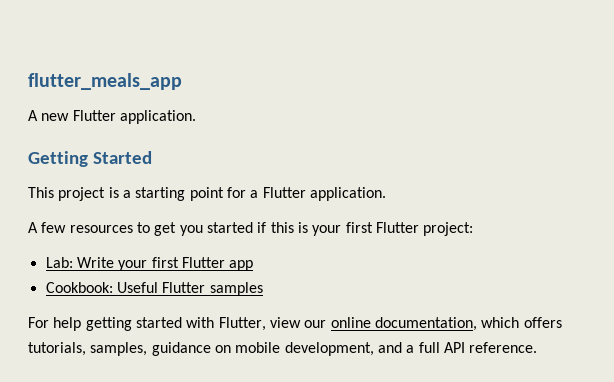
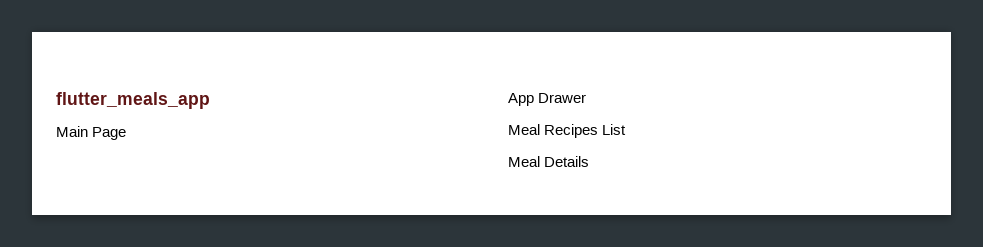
- A new Flutter application.
- Getting Started
- This project is a starting point for a Flutter application.
- A few resources to get you started if this is your first Flutter project:
- Lab: Write your first Flutter app
- Cookbook: Useful Flutter samples
- For help getting started with Flutter, view our online documentation, which offers tutorials, samples, guidance on mobile development, and a full API reference.
+ Main Page
+ App Drawer
+ Meal Recipes List
+ Meal Details

